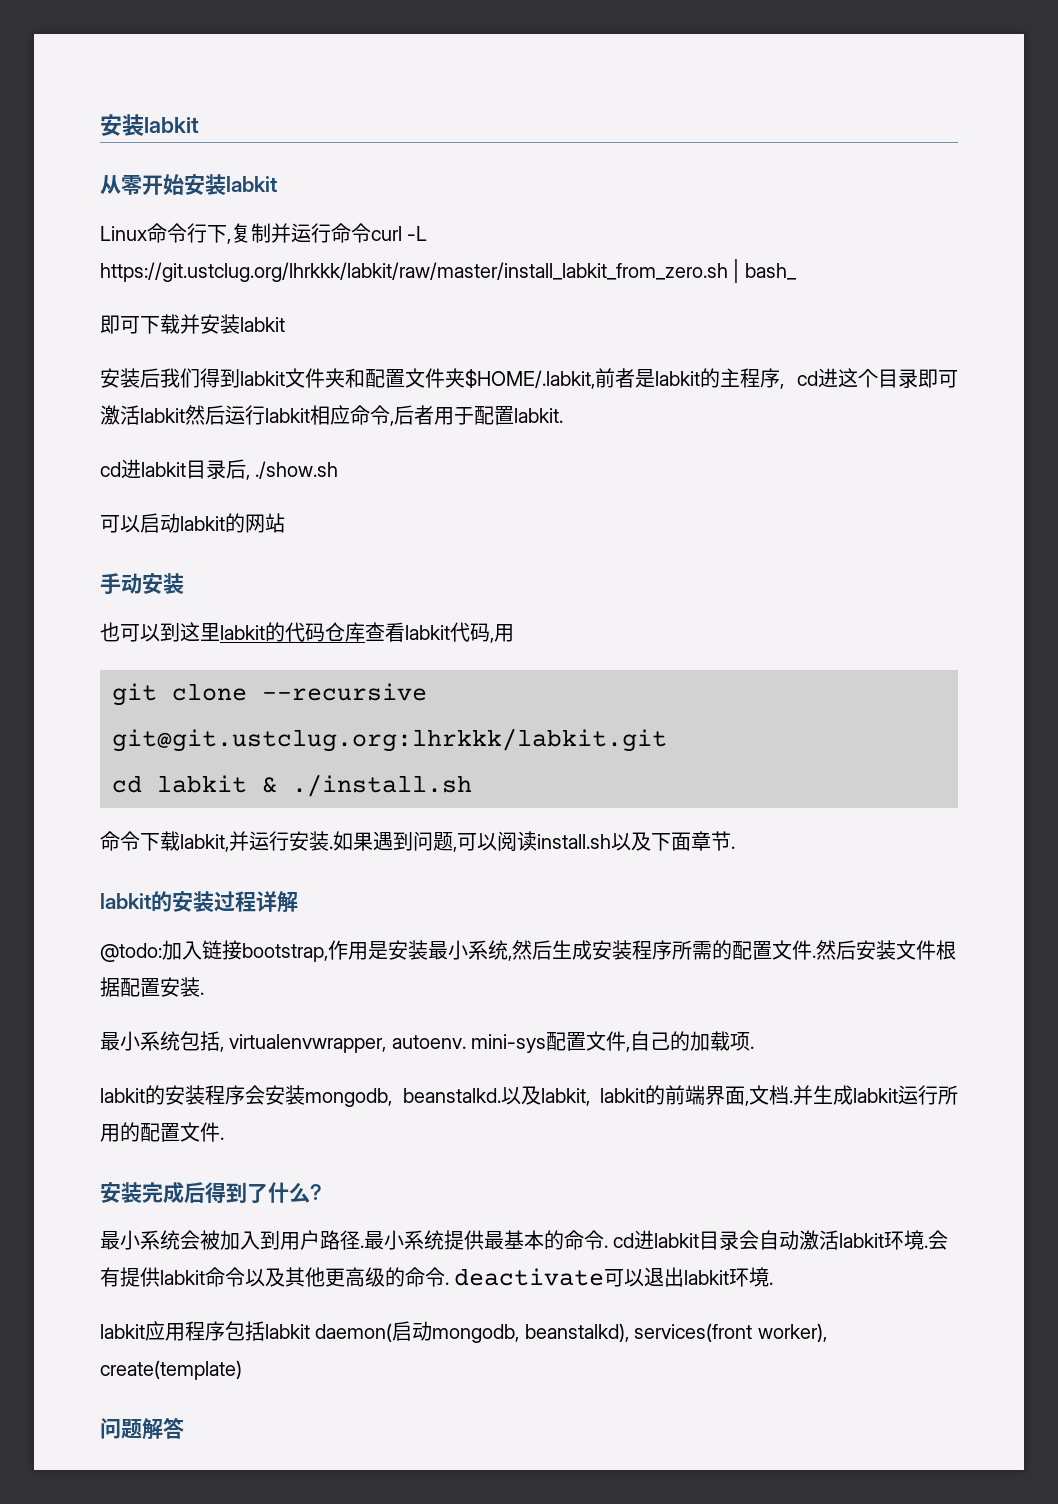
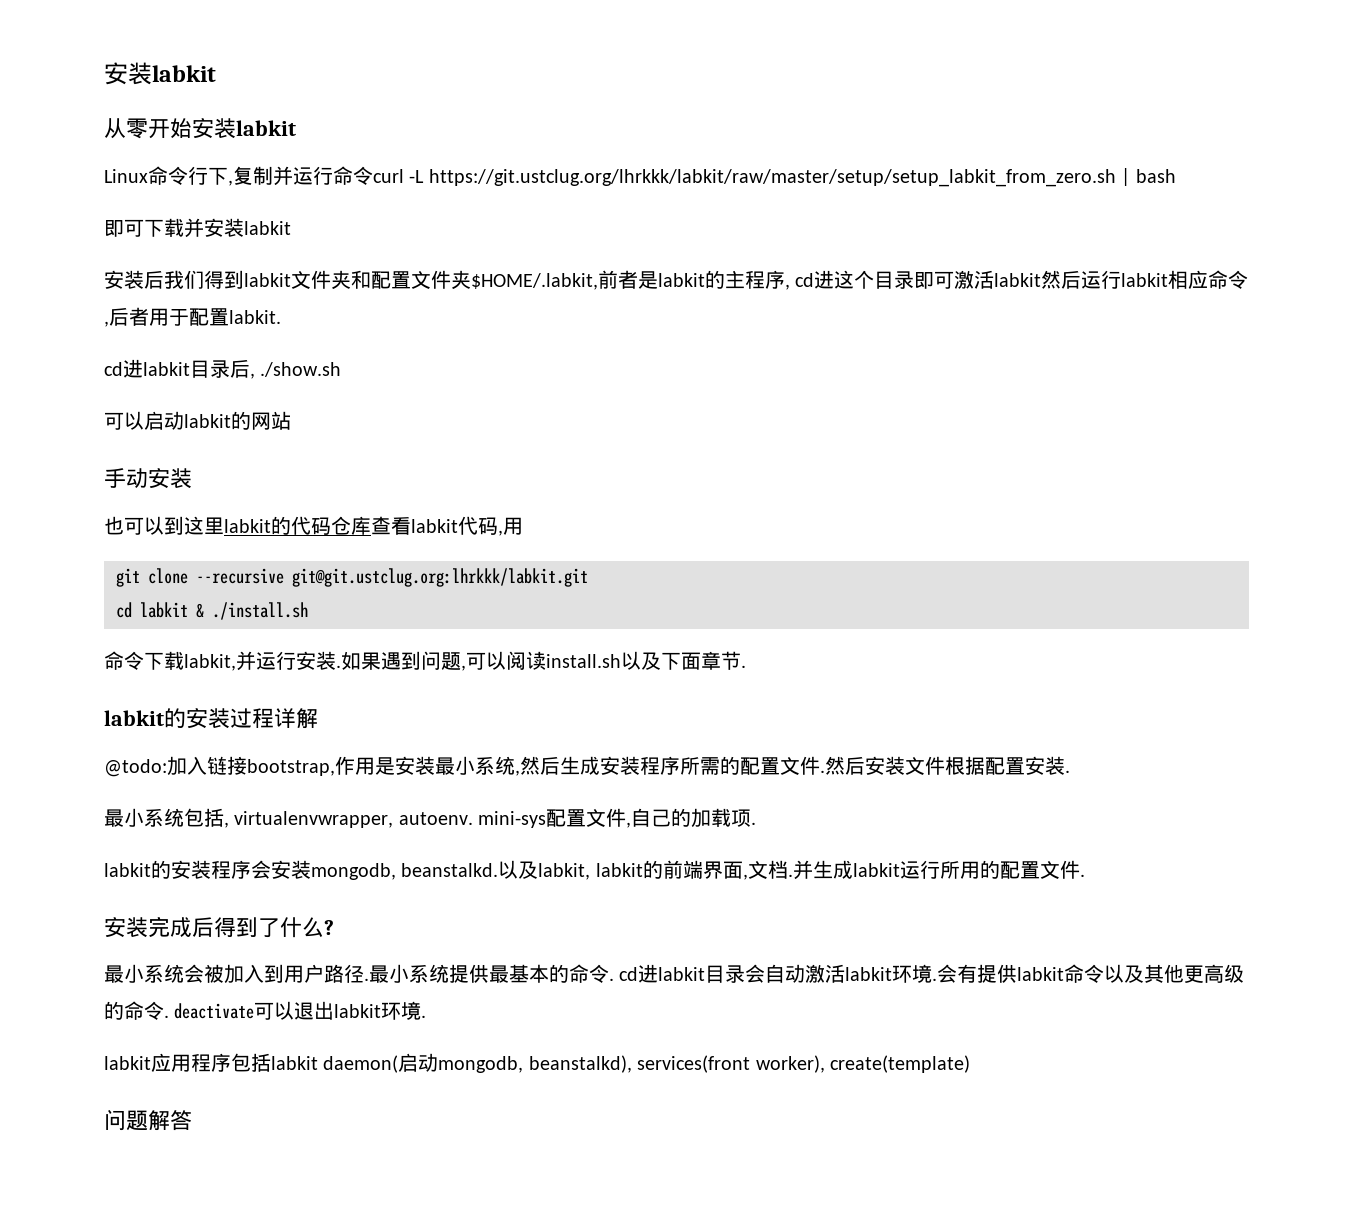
- Linux命令行下,复制并运行命令curl -L https://git.ustclug.org/lhrkkk/labkit/raw/master/install_labkit_from_zero.sh | bash_
+ Linux命令行下,复制并运行命令curl -L https://git.ustclug.org/lhrkkk/labkit/raw/master/setup/setup_labkit_from_zero.sh | bash

